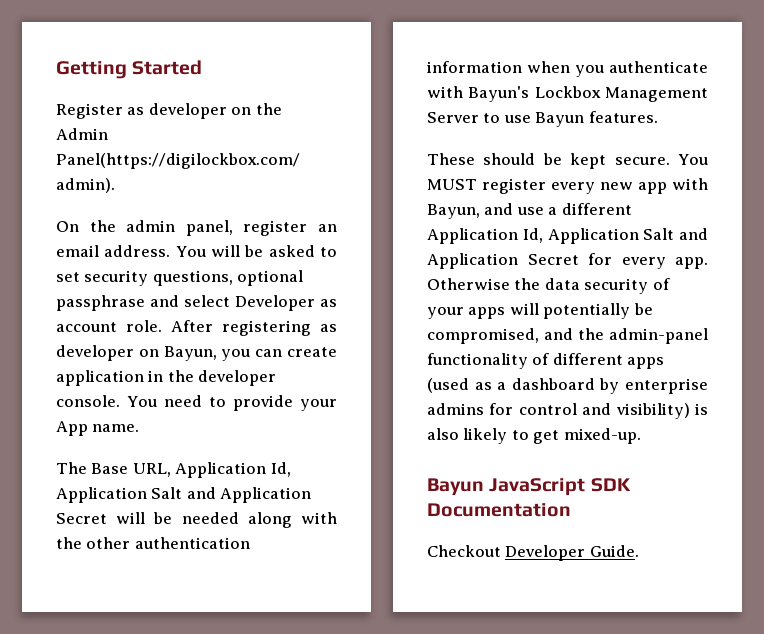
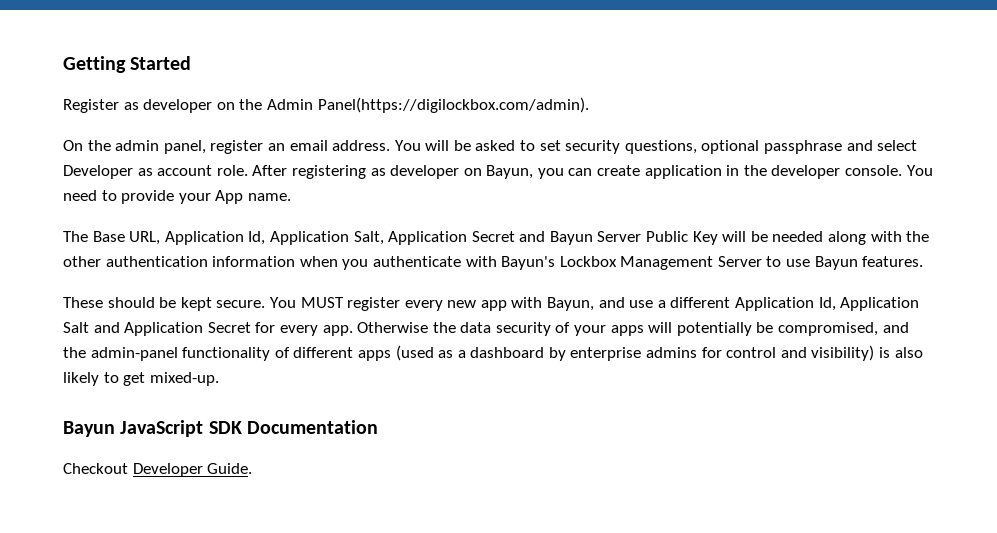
- The Base URL, Application Id, Application Salt and Application Secret will be needed along with the other authentication information when you authenticate with Bayun's Lockbox Management Server to use Bayun features.
+ The Base URL, Application Id, Application Salt, Application Secret and Bayun Server Public Key will be needed along with the other authentication information when you authenticate with Bayun's Lockbox Management Server to use Bayun features.

